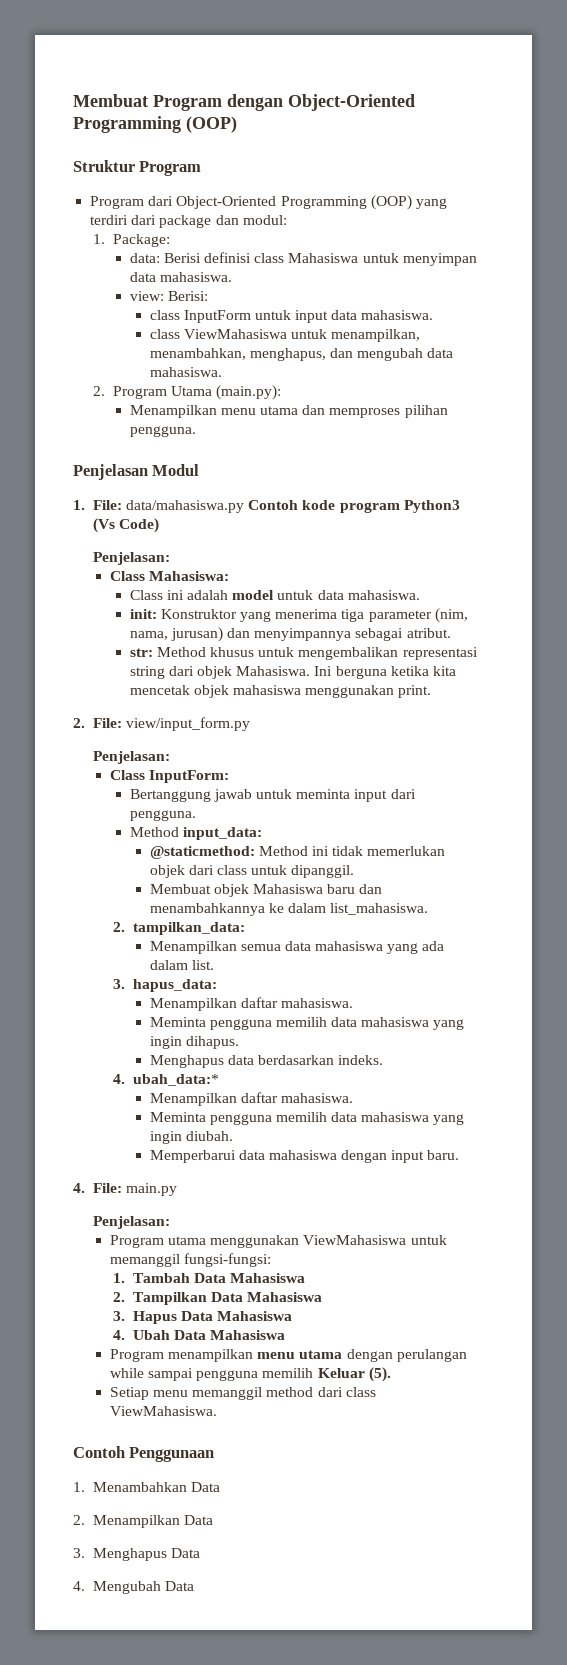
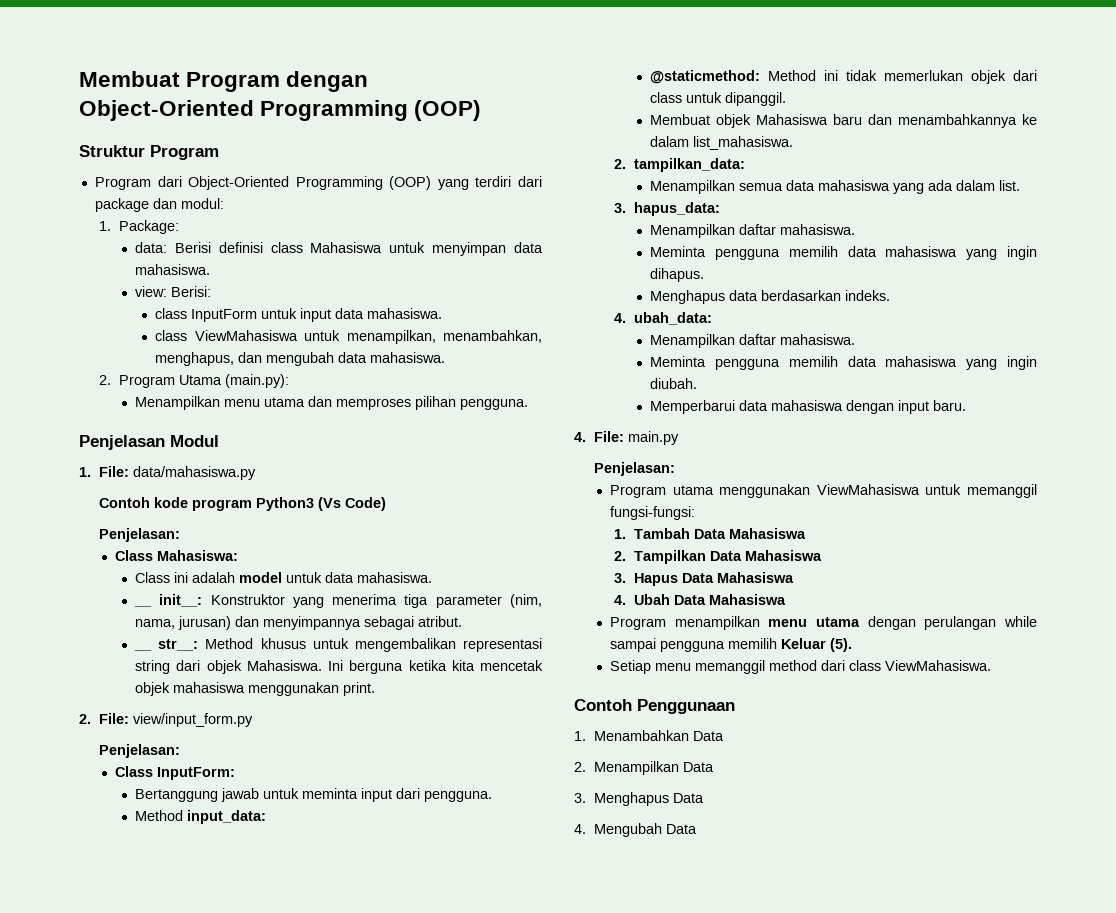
- 1. File: data/mahasiswa.py Contoh kode program Python3 (Vs Code)
+ 1. File: data/mahasiswa.py
+ Contoh kode program Python3 (Vs Code)
- init: Konstruktor yang menerima tiga parameter (nim, nama, jurusan) dan menyimpannya sebagai atribut.
+ __ init__: Konstruktor yang menerima tiga parameter (nim, nama, jurusan) dan menyimpannya sebagai atribut.
- str: Method khusus untuk mengembalikan representasi string dari objek Mahasiswa.
+ __ str__: Method khusus untuk mengembalikan representasi string dari objek Mahasiswa.
- 4. ubah_data:*
+ 4. ubah_data:

